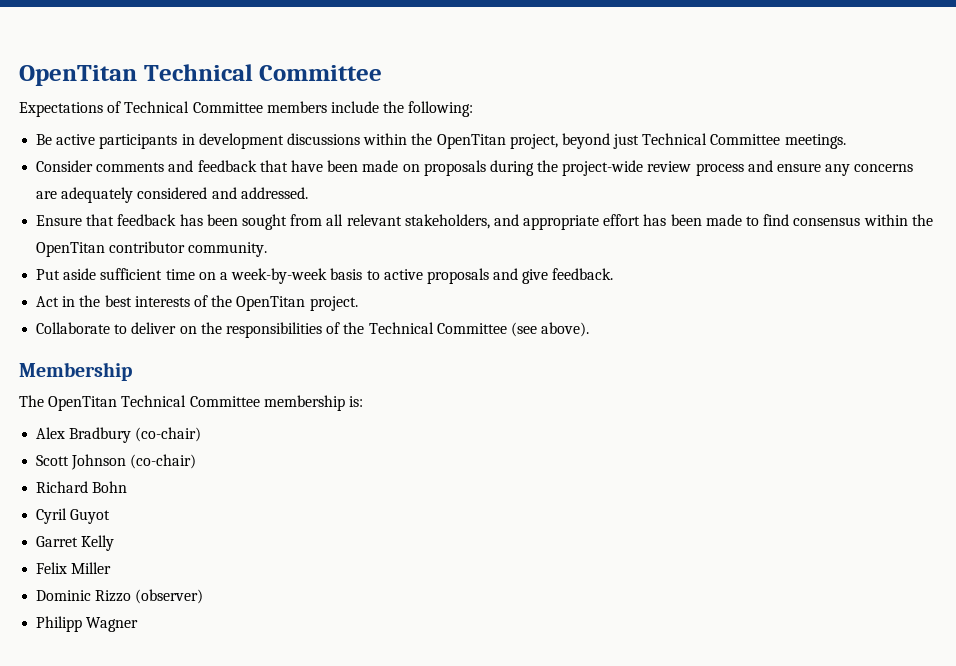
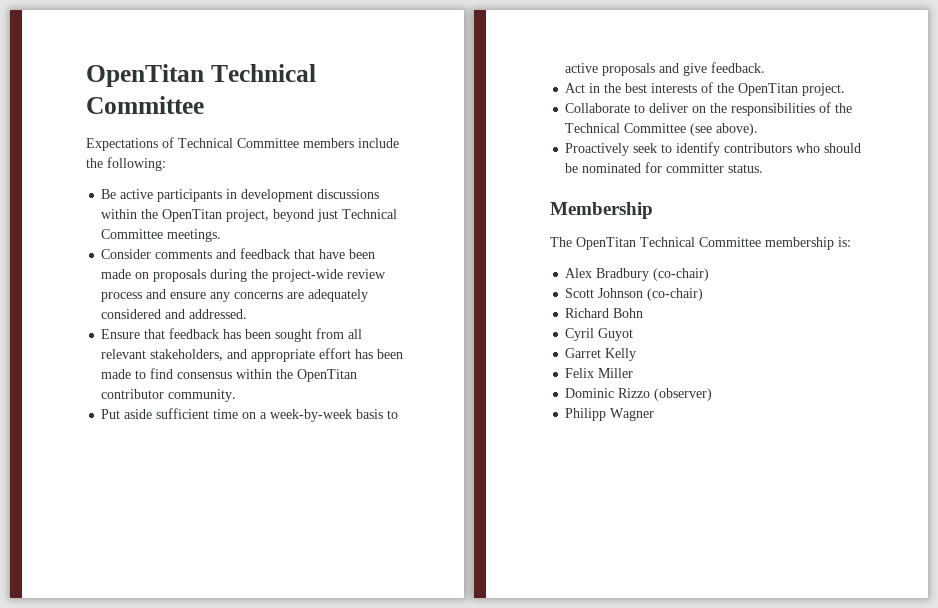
+ Proactively seek to identify contributors who should be nominated for committer status.

